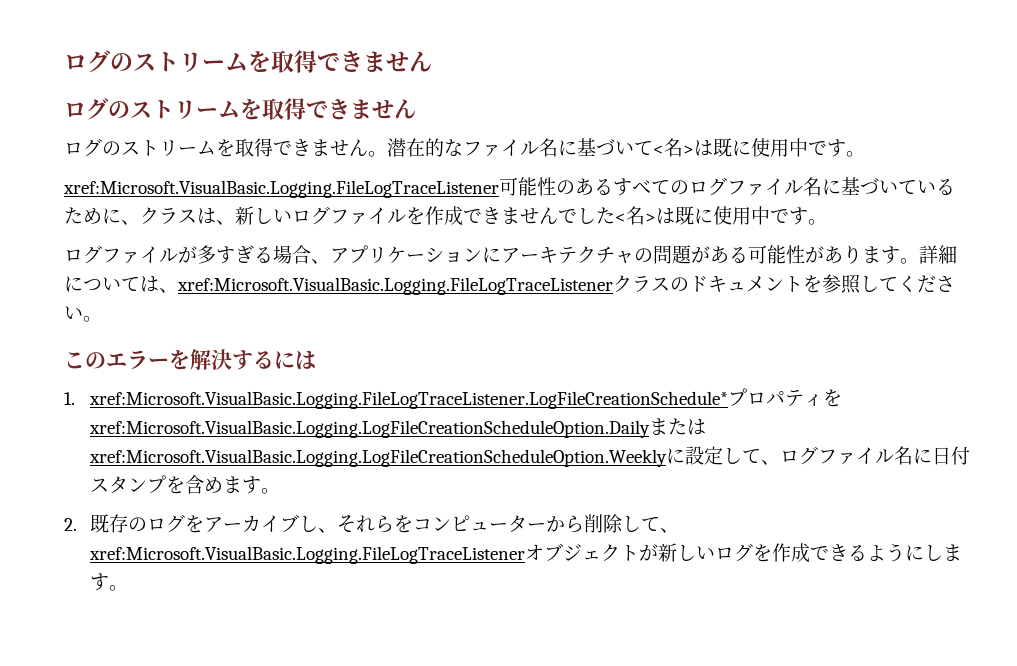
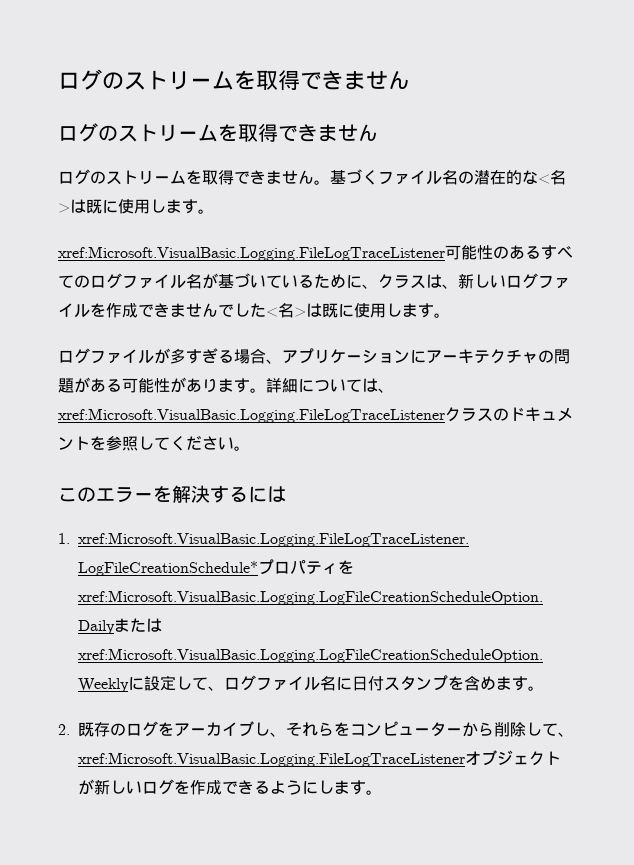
- 潜在的なファイル名に基づいて<名>は既に使用中です。
+ 基づくファイル名の潜在的な<名>は既に使用します。
- xref:Microsoft.VisualBasic.Logging.FileLogTraceListener可能性のあるすべてのログファイル名に基づいているために、クラスは、新しいログファイルを作成できませんでした<名>は既に使用中です。
+ xref:Microsoft.VisualBasic.Logging.FileLogTraceListener可能性のあるすべてのログファイル名が基づいているために、クラスは、新しいログファイルを作成できませんでした<名>は既に使用します。

